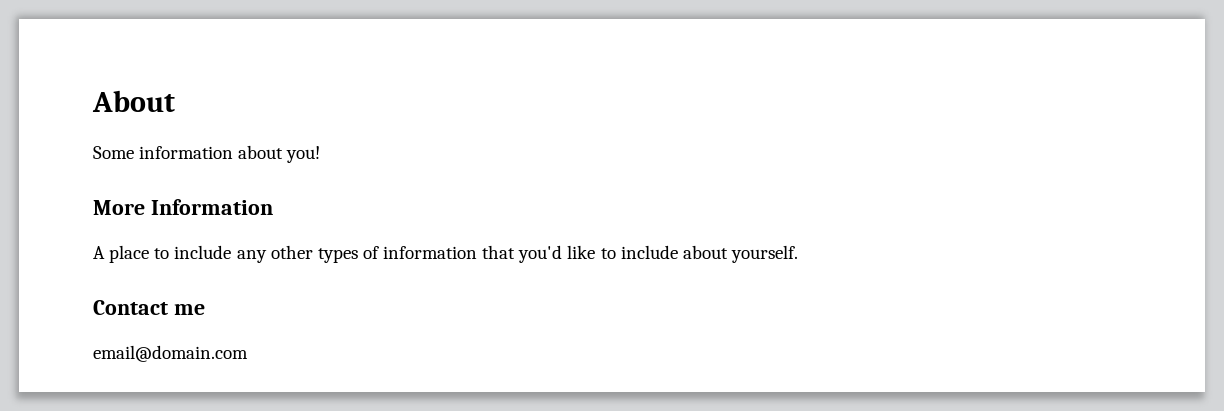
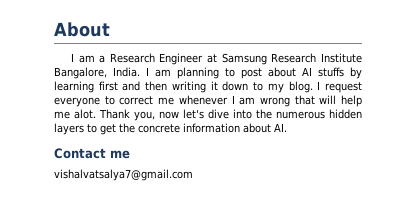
- Some information about you!
- More Information
- A place to include any other types of information that you'd like to include about yourself.
+ I am a Research Engineer at Samsung Research Institute Bangalore, India. I am planning to post about AI stuffs by learning first and then writing it down to my blog. I request everyone to correct me whenever I am wrong that will help me alot. Thank you, now let's dive into the numerous hidden layers to get the concrete information about AI.
- email@domain.com
+ vishalvatsalya7@gmail.com

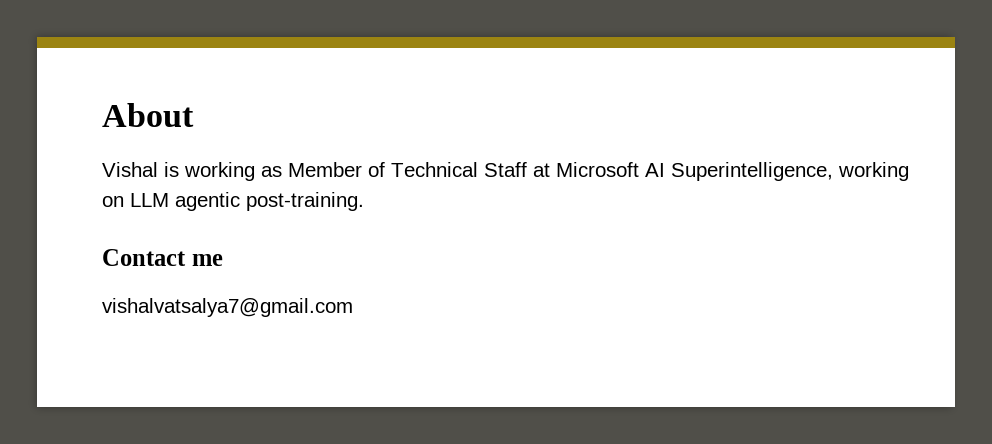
- I am a Research Engineer at Samsung Research Institute Bangalore, India. I am planning to post about AI stuffs by learning first and then writing it down to my blog. I request everyone to correct me whenever I am wrong that will help me alot. Thank you, now let's dive into the numerous hidden layers to get the concrete information about AI.
+ Vishal is working as Member of Technical Staff at Microsoft AI Superintelligence, working on LLM agentic post-training.

